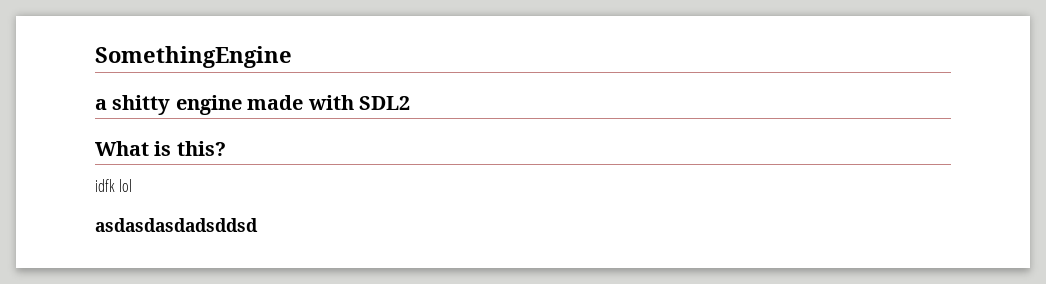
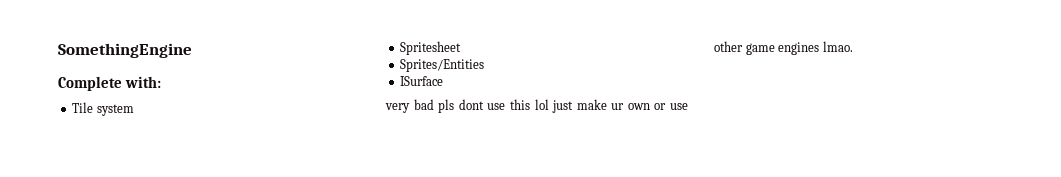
- a shitty engine made with SDL2
- What is this?
- idfk lol
- asdasdasdadsddsd
+ Complete with:
+ Tile system
+ Spritesheet
+ Sprites/Entities
+ ISurface
+ very bad pls dont use this lol just make ur own or use other game engines lmao.

